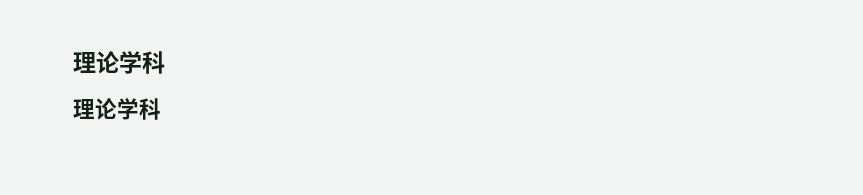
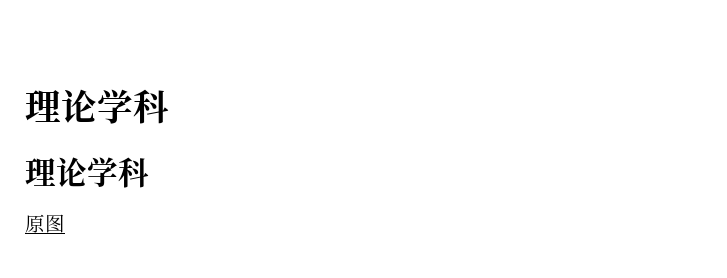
+ 原图

